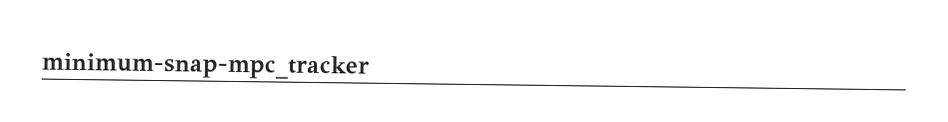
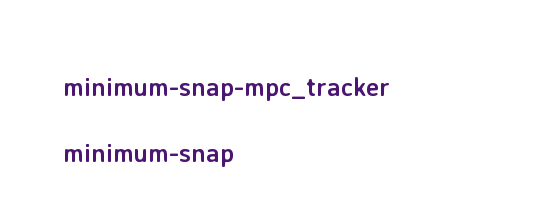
+ minimum-snap

